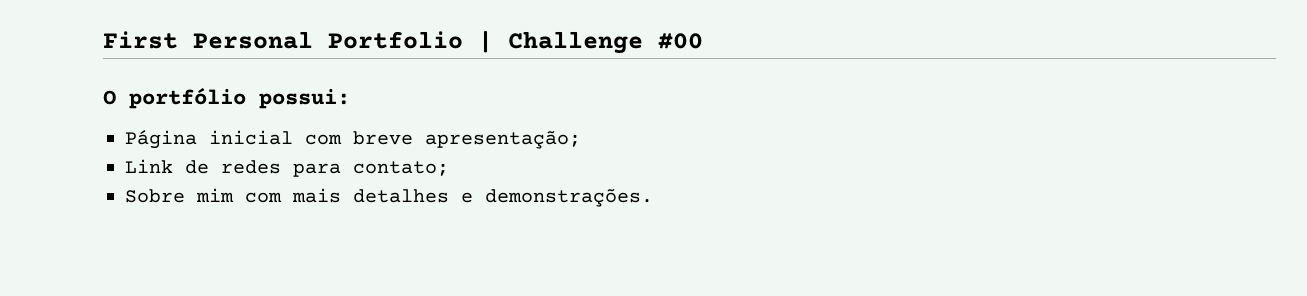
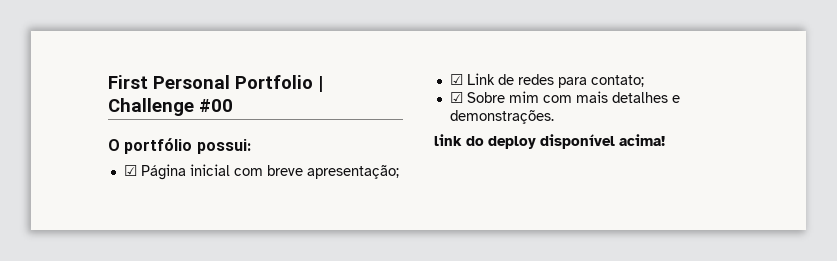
- Página inicial com breve apresentação;
+ ☑ Página inicial com breve apresentação;
- Link de redes para contato;
+ ☑ Link de redes para contato;
- Sobre mim com mais detalhes e demonstrações.
+ ☑ Sobre mim com mais detalhes e demonstrações.
+ link do deploy disponível acima!

